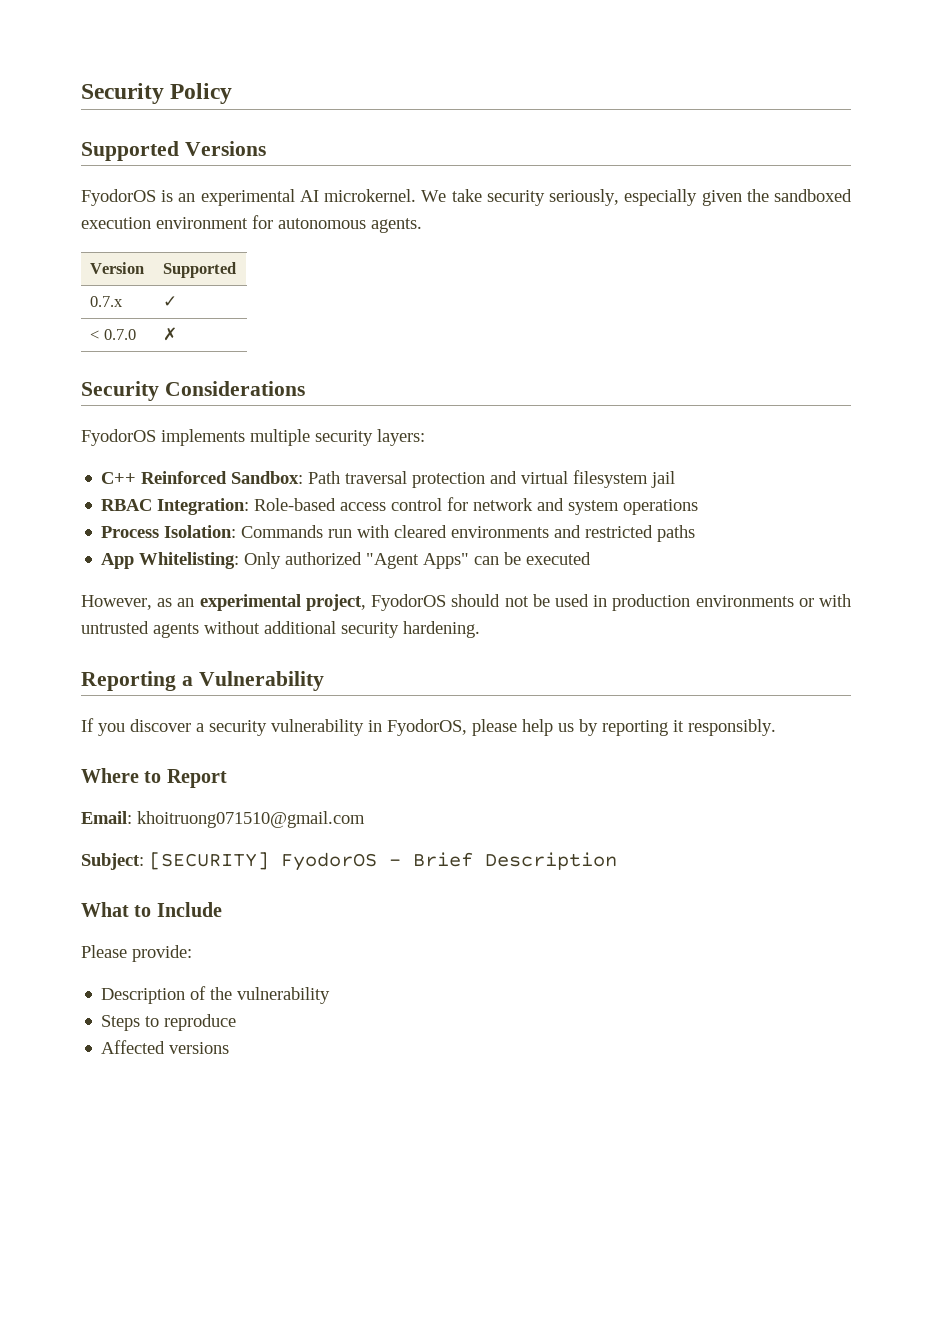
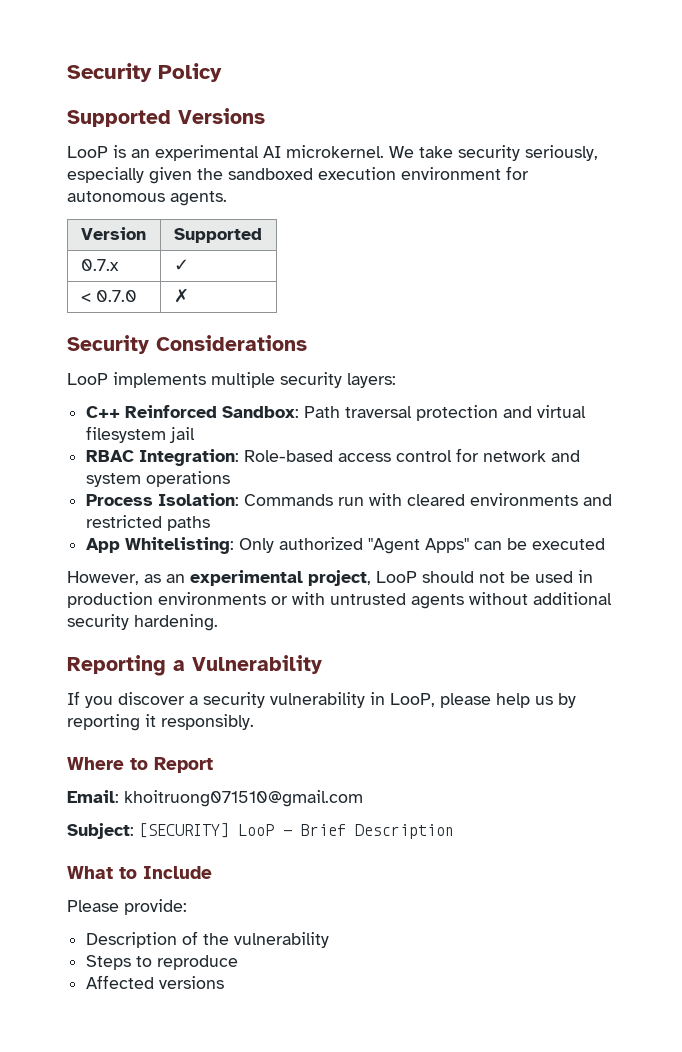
- FyodorOS is an experimental AI microkernel.
+ LooP is an experimental AI microkernel.
- FyodorOS implements multiple security layers:
+ LooP implements multiple security layers:
- However, as an experimental project, FyodorOS should not be used in production environments or with untrusted agents without additional security hardening.
+ However, as an experimental project, LooP should not be used in production environments or with untrusted agents without additional security hardening.
- If you discover a security vulnerability in FyodorOS, please help us by reporting it responsibly.
+ If you discover a security vulnerability in LooP, please help us by reporting it responsibly.
- Subject: [SECURITY] FyodorOS - Brief Description
+ Subject: [SECURITY] LooP - Brief Description

